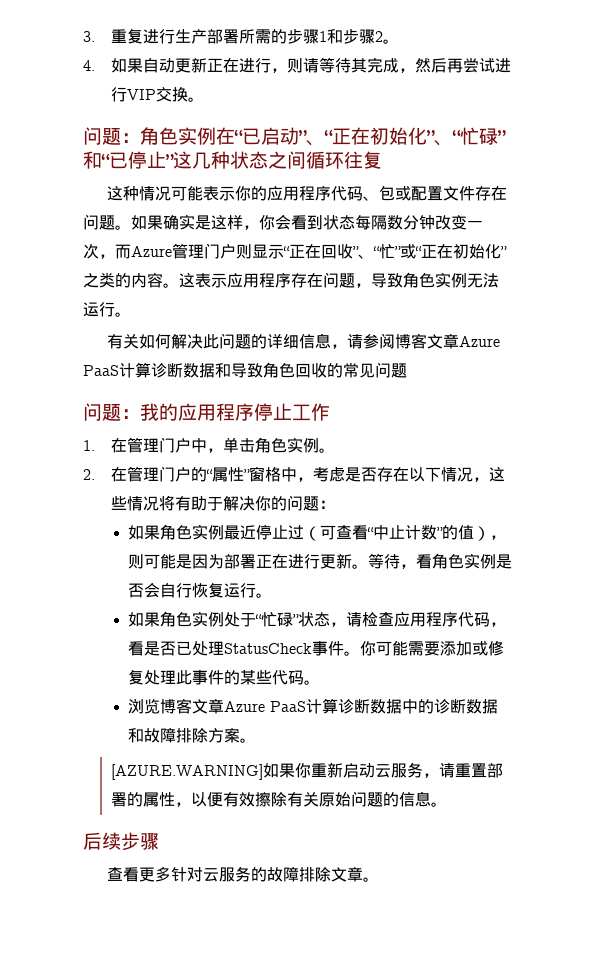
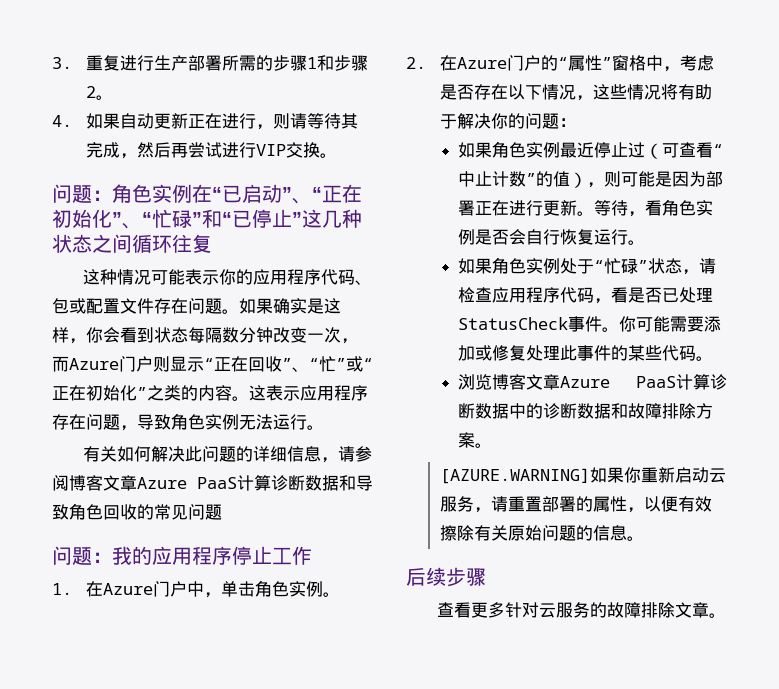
- 如果确实是这样，你会看到状态每隔数分钟改变一次，而Azure管理门户则显示“正在回收”、“忙”或“正在初始化”之类的内容。
+ 如果确实是这样，你会看到状态每隔数分钟改变一次，而Azure门户则显示“正在回收”、“忙”或“正在初始化”之类的内容。
- 1.在管理门户中，单击角色实例。
+ 1.在Azure门户中，单击角色实例。
- 2.在管理门户的“属性”窗格中，考虑是否存在以下情况，这些情况将有助于解决你的问题：
+ 2.在Azure门户的“属性”窗格中，考虑是否存在以下情况，这些情况将有助于解决你的问题：

